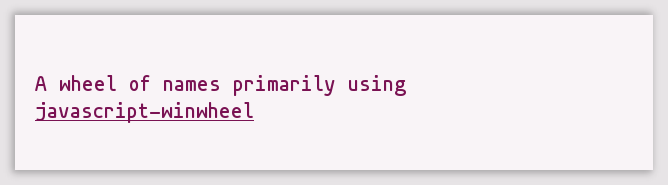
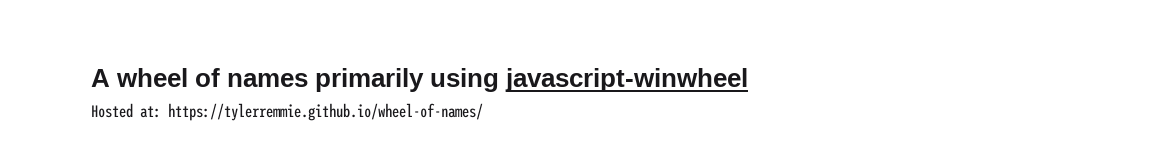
+ Hosted at: https://tylerremmie.github.io/wheel-of-names/

